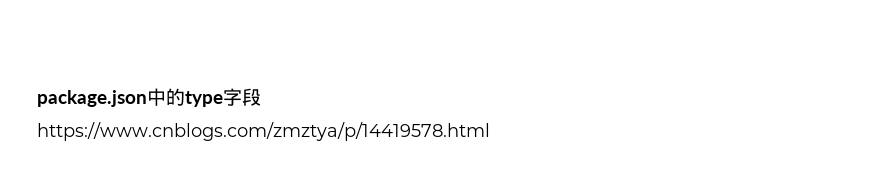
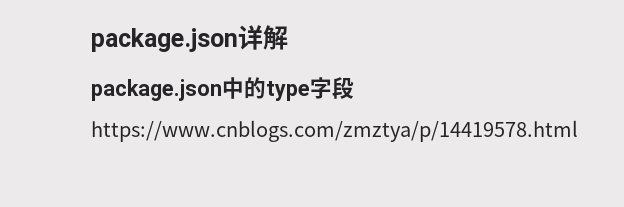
+ package.json详解

